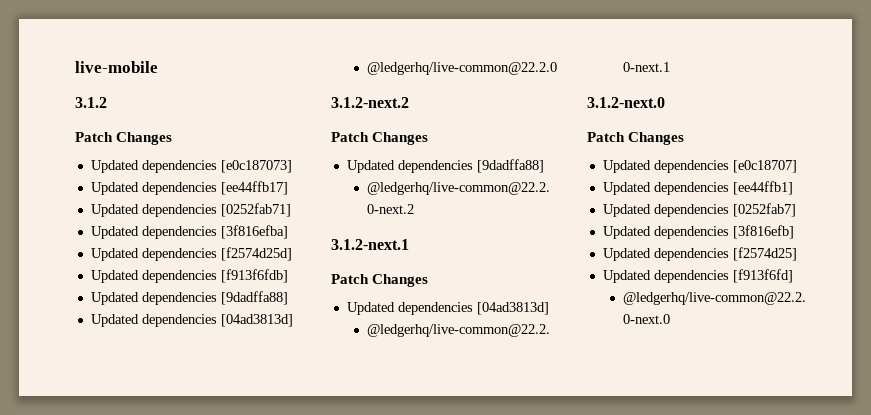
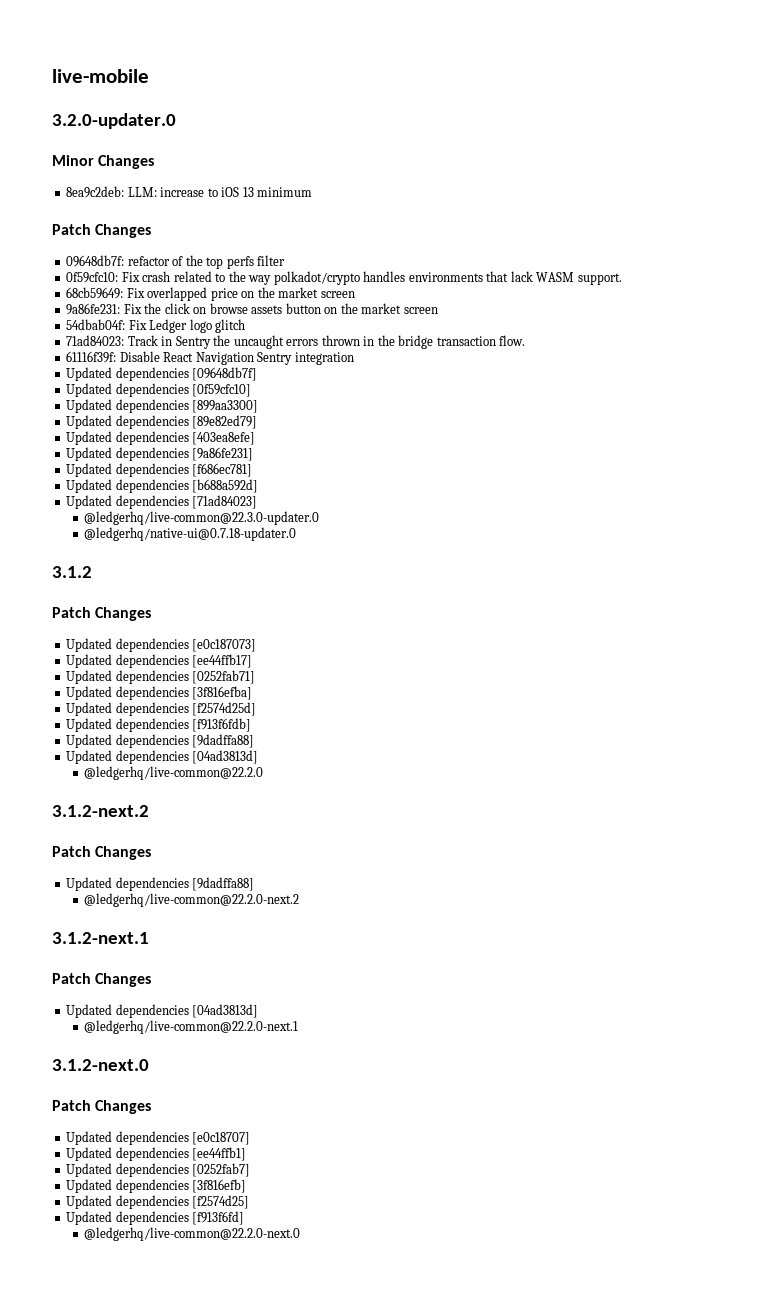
+ 3.2.0-updater.0
+ Minor Changes
+ 8ea9c2deb: LLM: increase to iOS 13 minimum
+ Patch Changes
+ 09648db7f: refactor of the top perfs filter
+ 0f59cfc10: Fix crash related to the way polkadot/crypto handles environments that lack WASM support.
+ 68cb59649: Fix overlapped price on the market screen
+ 9a86fe231: Fix the click on browse assets button on the market screen
+ 54dbab04f: Fix Ledger logo glitch
+ 71ad84023: Track in Sentry the uncaught errors thrown in the bridge transaction flow.
+ 61116f39f: Disable React Navigation Sentry integration
+ Updated dependencies [09648db7f]
+ Updated dependencies [0f59cfc10]
+ Updated dependencies [899aa3300]
+ Updated dependencies [89e82ed79]
+ Updated dependencies [403ea8efe]
+ Updated dependencies [9a86fe231]
+ Updated dependencies [f686ec781]
+ Updated dependencies [b688a592d]
+ Updated dependencies [71ad84023]
+ @ledgerhq/live-common@22.3.0-updater.0
+ @ledgerhq/native-ui@0.7.18-updater.0

